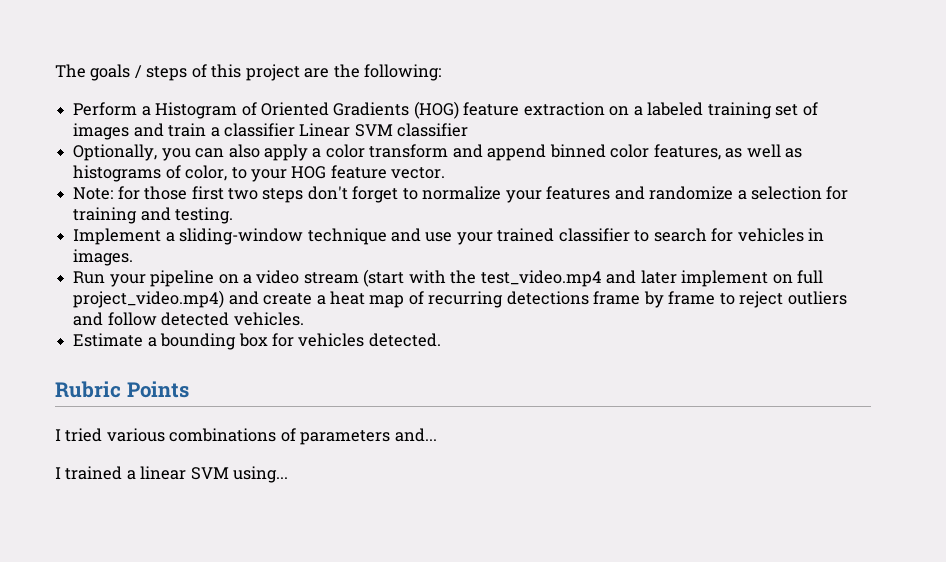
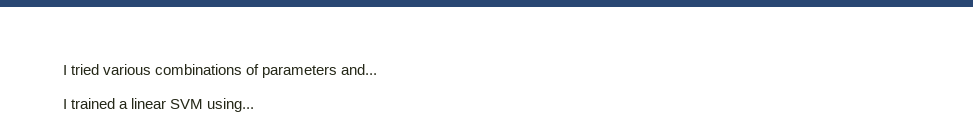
- The goals / steps of this project are the following:
- Perform a Histogram of Oriented Gradients (HOG) feature extraction on a labeled training set of images and train a classifier Linear SVM classifier
- Optionally, you can also apply a color transform and append binned color features, as well as histograms of color, to your HOG feature vector.
- Note: for those first two steps don't forget to normalize your features and randomize a selection for training and testing.
- Implement a sliding-window technique and use your trained classifier to search for vehicles in images.
- Run your pipeline on a video stream (start with the test_video.mp4 and later implement on full project_video.mp4) and create a heat map of recurring detections frame by frame to reject outliers and follow detected vehicles.
- Estimate a bounding box for vehicles detected.
- Rubric Points

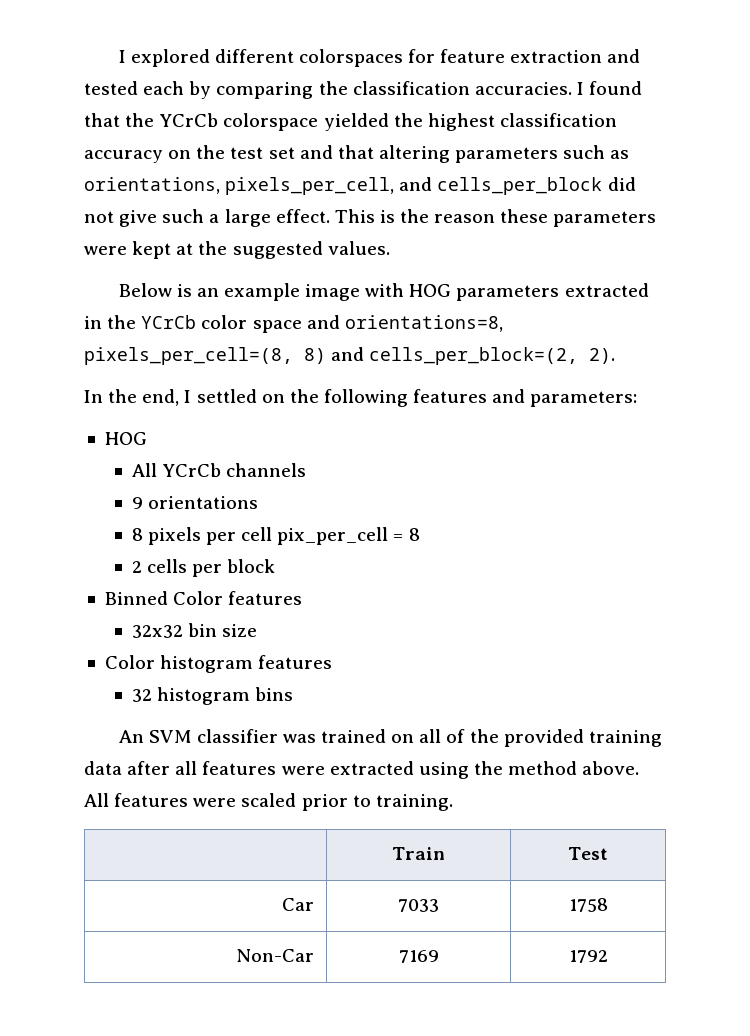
- I tried various combinations of parameters and...
- I trained a linear SVM using...
+ I explored different colorspaces for feature extraction and tested each by comparing the classification accuracies. I found that the YCrCb colorspace yielded the highest classification accuracy on the test set and that altering parameters such as orientations, pixels_per_cell, and cells_per_block did not give such a large effect. This is the reason these parameters were kept at the suggested values.
+ Below is an example image with HOG parameters extracted in the YCrCb color space and orientations=8, pixels_per_cell=(8, 8) and cells_per_block=(2, 2).
+ In the end, I settled on the following features and parameters:
+ HOG
+ All YCrCb channels
+ 9 orientations
+ 8 pixels per cell pix_per_cell = 8
+ 2 cells per block
+ Binned Color features
+ 32x32 bin size
+ Color histogram features
+ 32 histogram bins
+ An SVM classifier was trained on all of the provided training data after all features were extracted using the method above. All features were scaled prior to training.
+ | Train | Test
+ Car | 7033 | 1758
+ Non-Car | 7169 | 1792

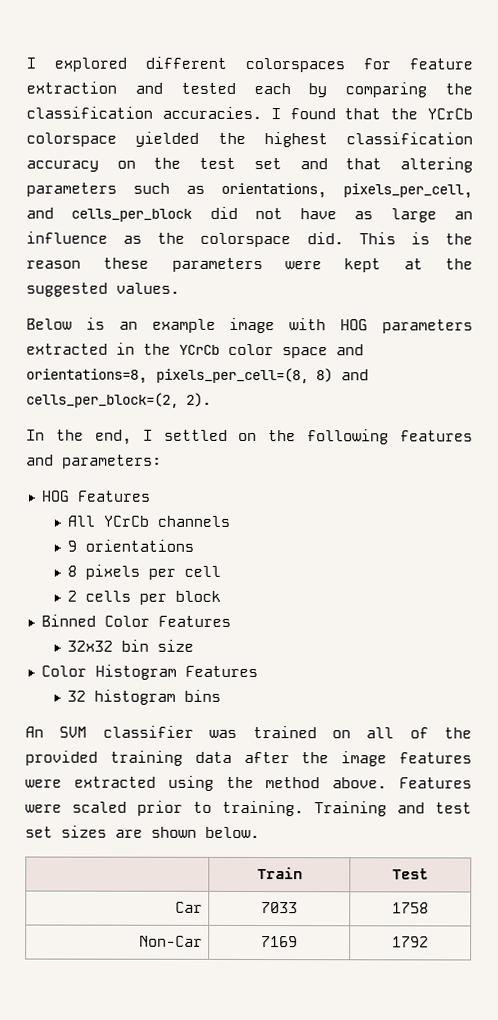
- I found that the YCrCb colorspace yielded the highest classification accuracy on the test set and that altering parameters such as orientations, pixels_per_cell, and cells_per_block did not give such a large effect.
+ I found that the YCrCb colorspace yielded the highest classification accuracy on the test set and that altering parameters such as orientations, pixels_per_cell, and cells_per_block did not have as large an influence as the colorspace did.
  In the end, I settled on the following features and parameters:
- HOG
+ HOG Features
- 8 pixels per cell pix_per_cell = 8
+ 8 pixels per cell
- Binned Color features
+ Binned Color Features
- Color histogram features
+ Color Histogram Features
- An SVM classifier was trained on all of the provided training data after all features were extracted using the method above.
+ An SVM classifier was trained on all of the provided training data after the image features were extracted using the method above.
- All features were scaled prior to training.
+ Features were scaled prior to training. Training and test set sizes are shown below.

